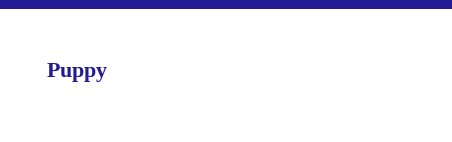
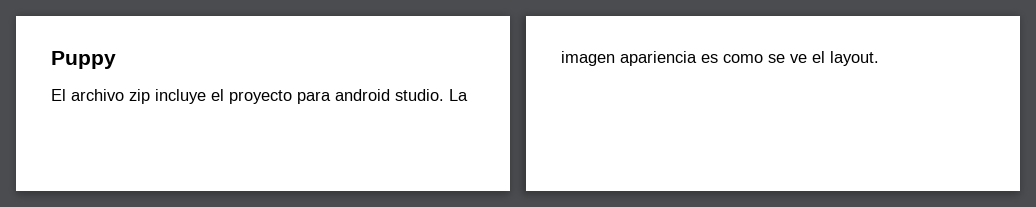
+ El archivo zip incluye el proyecto para android studio. La imagen apariencia es como se ve el layout.

